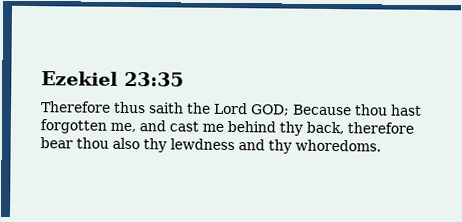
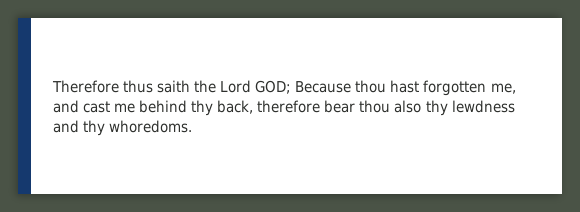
- Ezekiel 23:35

